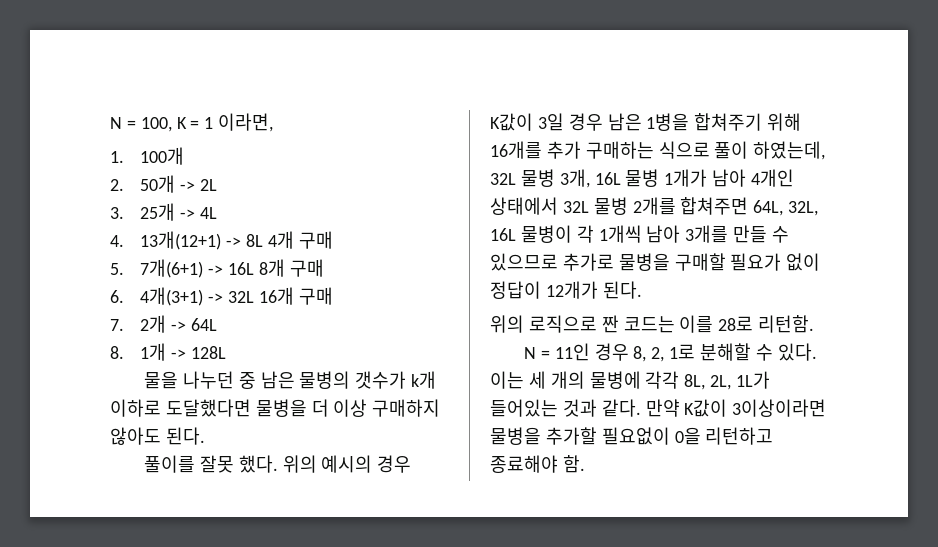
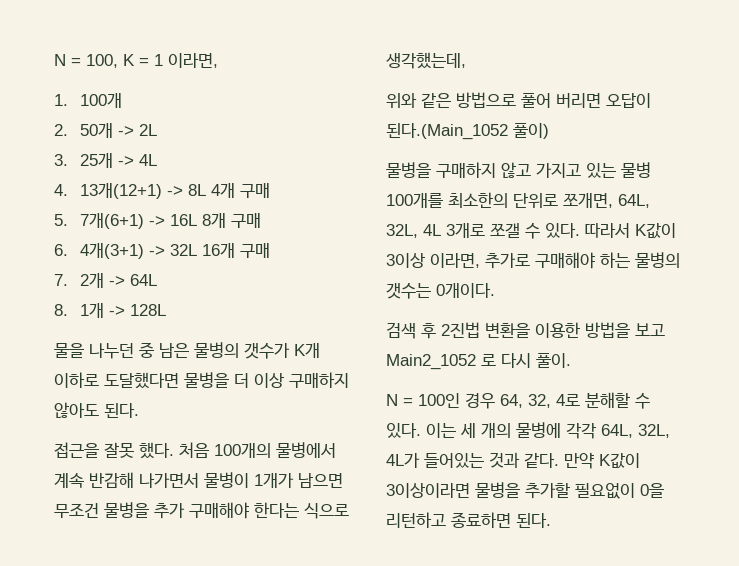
- 물을 나누던 중 남은 물병의 갯수가 k개 이하로 도달했다면 물병을 더 이상 구매하지 않아도 된다.
+ 물을 나누던 중 남은 물병의 갯수가 K개 이하로 도달했다면 물병을 더 이상 구매하지 않아도 된다.
- 풀이를 잘못 했다.
+ 접근을 잘못 했다.
- 위의 예시의 경우 K값이 3일 경우 남은 1병을 합쳐주기 위해 16개를 추가 구매하는 식으로 풀이 하였는데, 32L 물병 3개, 16L 물병 1개가 남아 4개인 상태에서 32L 물병 2개를 합쳐주면 64L, 32L, 16L 물병이 각 1개씩 남아 3개를 만들 수 있으므로 추가로 물병을 구매할 필요가 없이 정답이 12개가 된다.
- 위의 로직으로 짠 코드는 이를 28로 리턴함.
- N = 11인 경우 8, 2, 1로 분해할 수 있다.
+ 처음 100개의 물병에서 계속 반감해 나가면서 물병이 1개가 남으면 무조건 물병을 추가 구매해야 한다는 식으로 생각했는데,
+ 위와 같은 방법으로 풀어 버리면 오답이 된다.(Main_1052 풀이)
+ 물병을 구매하지 않고 가지고 있는 물병 100개를 최소한의 단위로 쪼개면, 64L, 32L, 4L 3개로 쪼갤 수 있다. 따라서 K값이 3이상 이라면, 추가로 구매해야 하는 물병의 갯수는 0개이다.
+ 검색 후 2진법 변환을 이용한 방법을 보고 Main2_1052 로 다시 풀이.
+ N = 100인 경우 64, 32, 4로 분해할 수 있다.
- 이는 세 개의 물병에 각각 8L, 2L, 1L가 들어있는 것과 같다.
+ 이는 세 개의 물병에 각각 64L, 32L, 4L가 들어있는 것과 같다.
- 만약 K값이 3이상이라면 물병을 추가할 필요없이 0을 리턴하고 종료해야 함.
+ 만약 K값이 3이상이라면 물병을 추가할 필요없이 0을 리턴하고 종료하면 된다.

